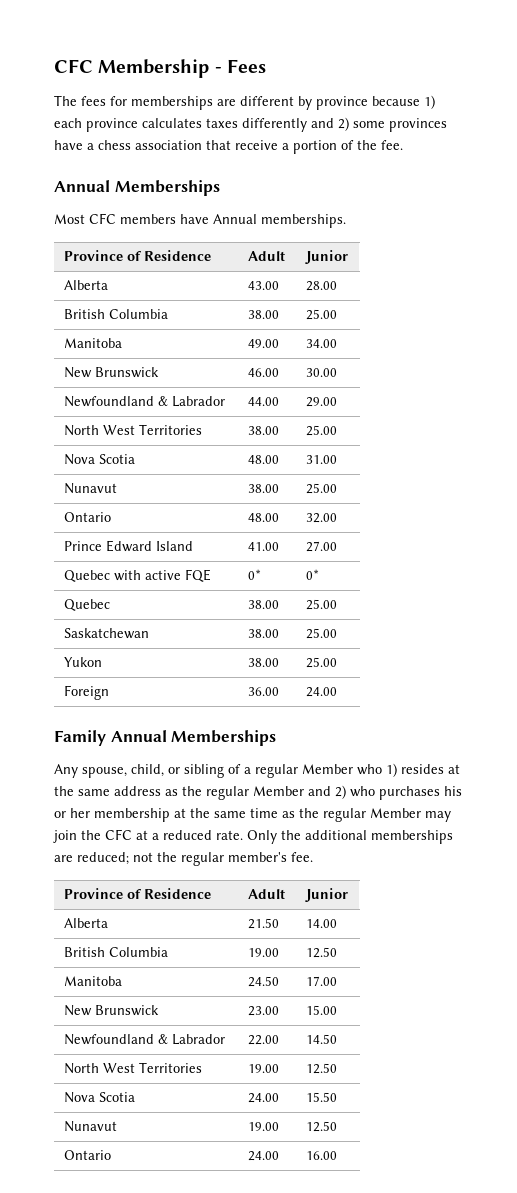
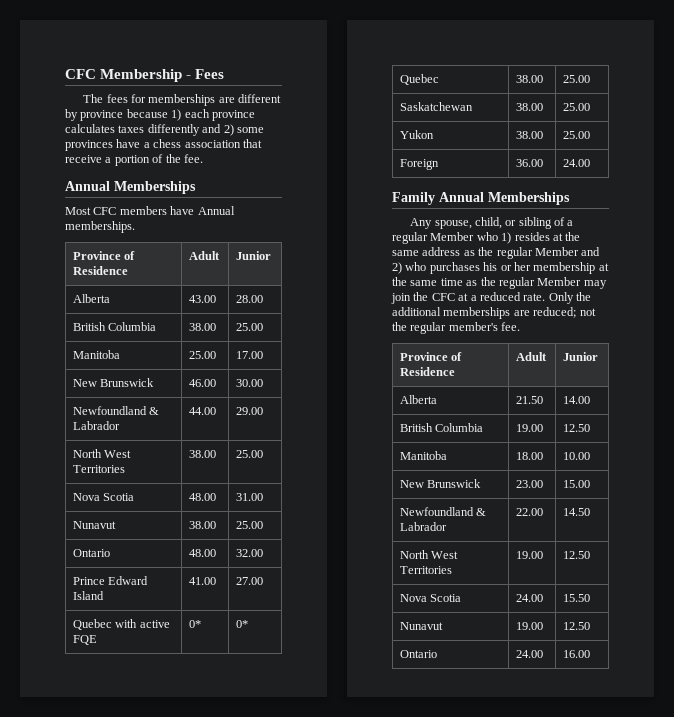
- Manitoba | 49.00 | 34.00
+ Manitoba | 25.00 | 17.00
- Manitoba | 24.50 | 17.00
+ Manitoba | 18.00 | 10.00

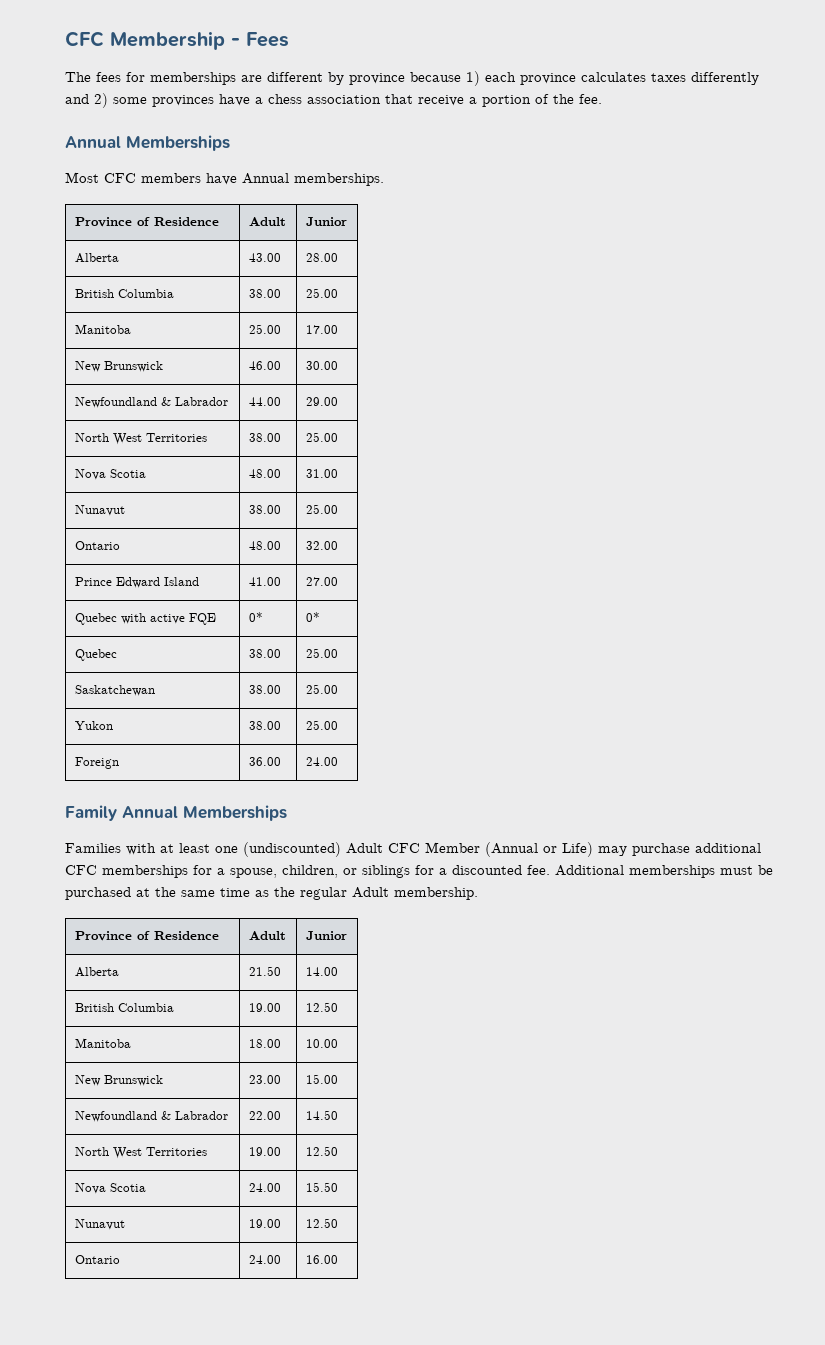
- Any spouse, child, or sibling of a regular Member who 1) resides at the same address as the regular Member and 2) who purchases his or her membership at the same time as the regular Member may join the CFC at a reduced rate. Only the additional memberships are reduced; not the regular member's fee.
+ Families with at least one (undiscounted) Adult CFC Member (Annual or Life) may purchase additional CFC memberships for a spouse, children, or siblings for a discounted fee. Additional memberships must be purchased at the same time as the regular Adult membership.

